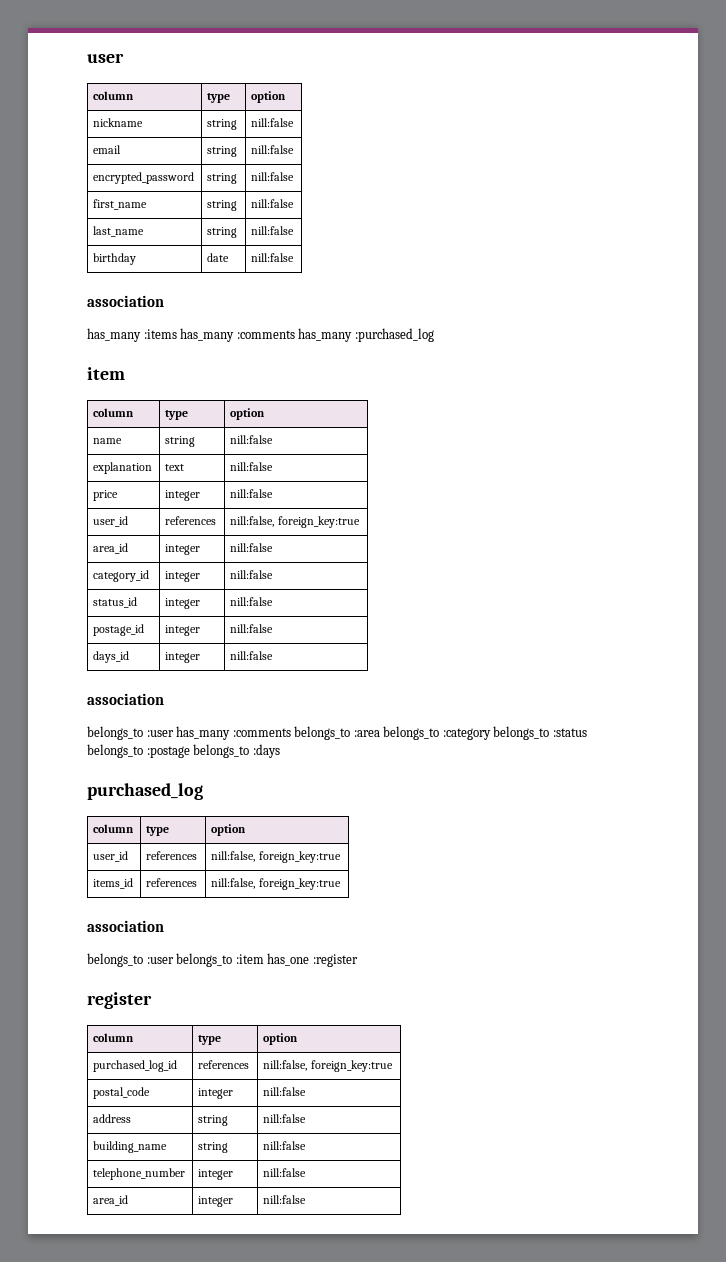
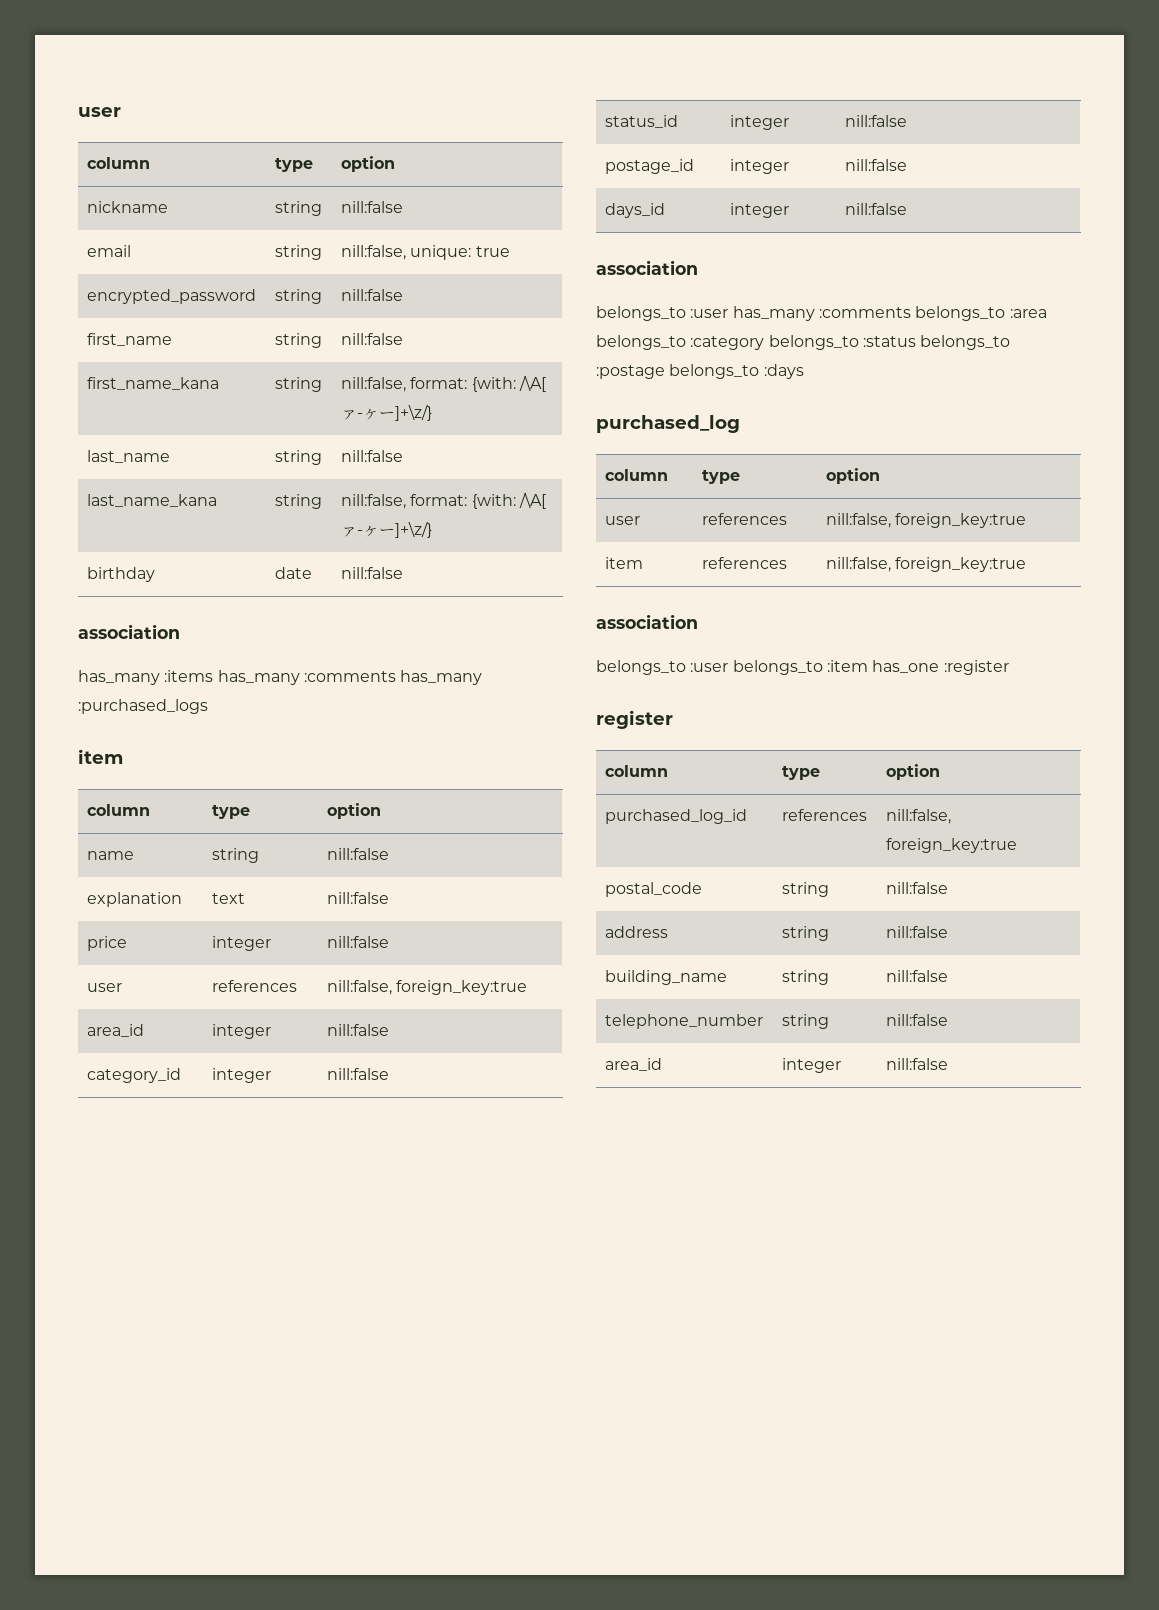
- email | string | nill:false
+ email | string | nill:false, unique: true
+ first_name_kana | string | nill:false, format: {with: /\A[ァ-ヶー]+\z/}
  last_name | string | nill:false
+ last_name_kana | string | nill:false, format: {with: /\A[ァ-ヶー]+\z/}
- has_many :items has_many :comments has_many :purchased_log
+ has_many :items has_many :comments has_many :purchased_logs
  price | integer | nill:false
- user_id | references | nill:false, foreign_key:true
+ user | references | nill:false, foreign_key:true
  purchased_log
  column | type | option
- user_id | references | nill:false, foreign_key:true
- items_id | references | nill:false, foreign_key:true
+ user | references | nill:false, foreign_key:true
+ item | references | nill:false, foreign_key:true
- postal_code | integer | nill:false
+ postal_code | string | nill:false
- telephone_number | integer | nill:false
+ telephone_number | string | nill:false

